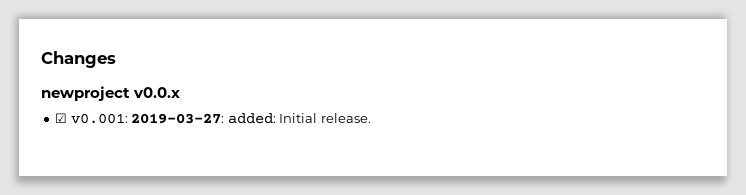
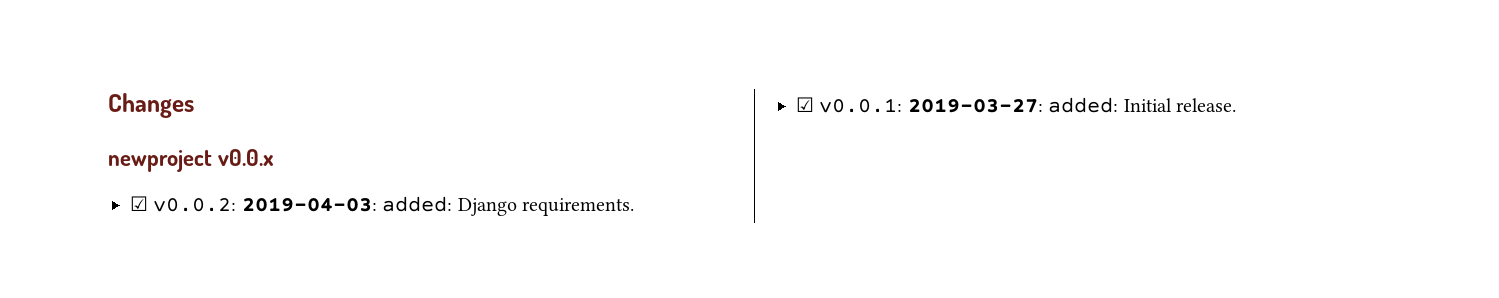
- ☑ v0.001: 2019-03-27: added: Initial release.
+ ☑ v0.0.2: 2019-04-03: added: Django requirements.
+ ☑ v0.0.1: 2019-03-27: added: Initial release.

